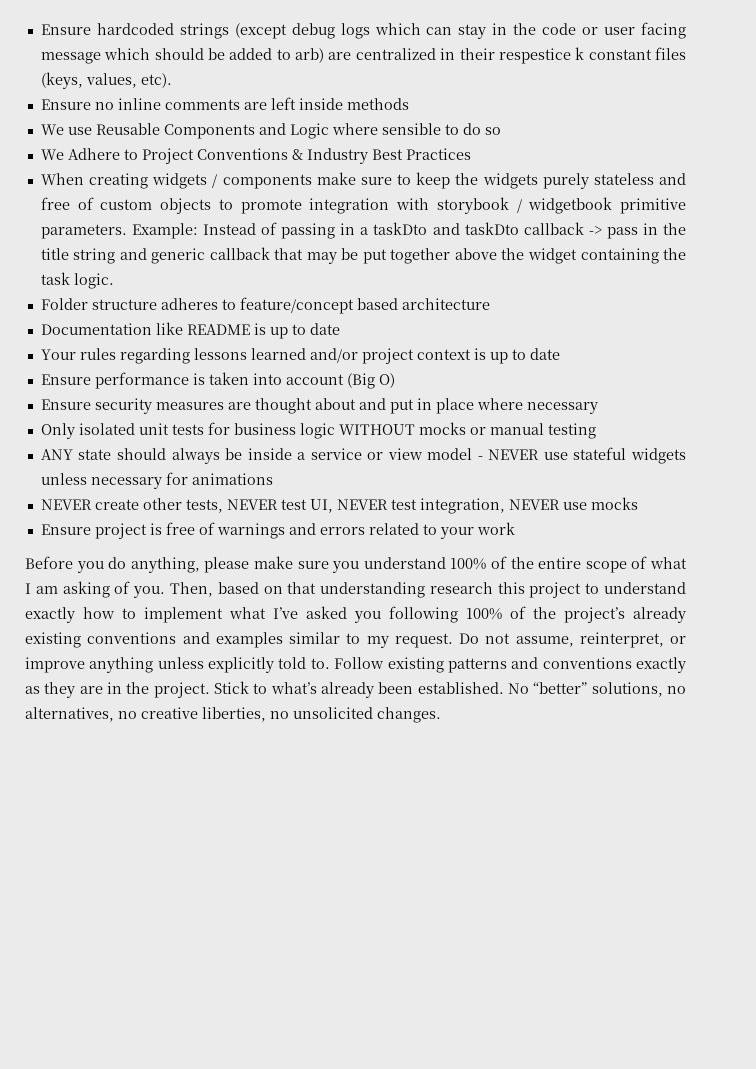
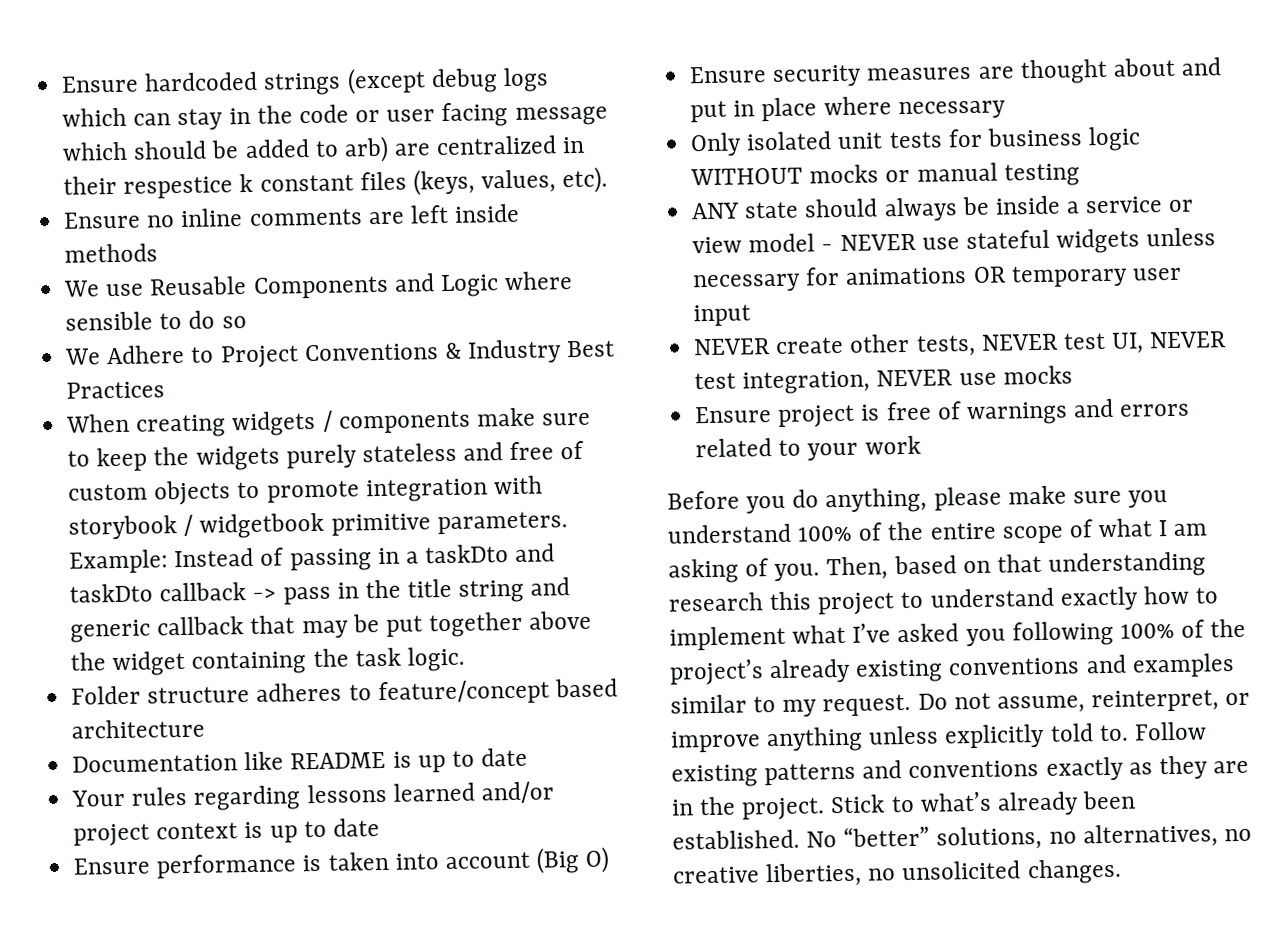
- ANY state should always be inside a service or view model - NEVER use stateful widgets unless necessary for animations
+ ANY state should always be inside a service or view model - NEVER use stateful widgets unless necessary for animations OR temporary user input

